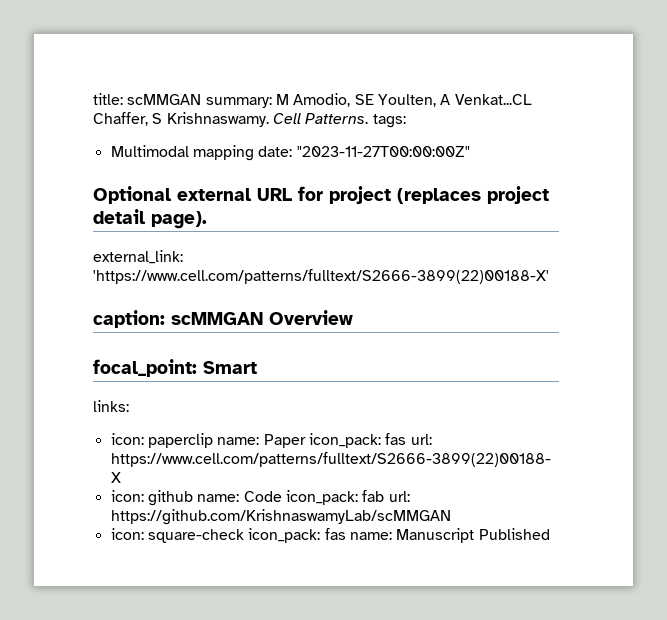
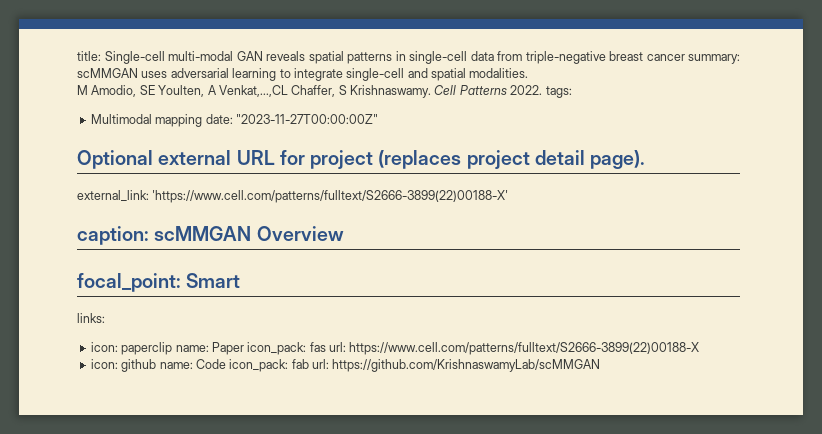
- title: scMMGAN summary: M Amodio, SE Youlten, A Venkat...CL Chaffer, S Krishnaswamy.
+ title: Single-cell multi-modal GAN reveals spatial patterns in single-cell data from triple-negative breast cancer summary: scMMGAN uses adversarial learning to integrate single-cell and spatial modalities.
+ M Amodio, SE Youlten, A Venkat,...,CL Chaffer, S Krishnaswamy.
- Cell Patterns. tags:
+ Cell Patterns 2022. tags:
- icon: square-check icon_pack: fas name: Manuscript Published

